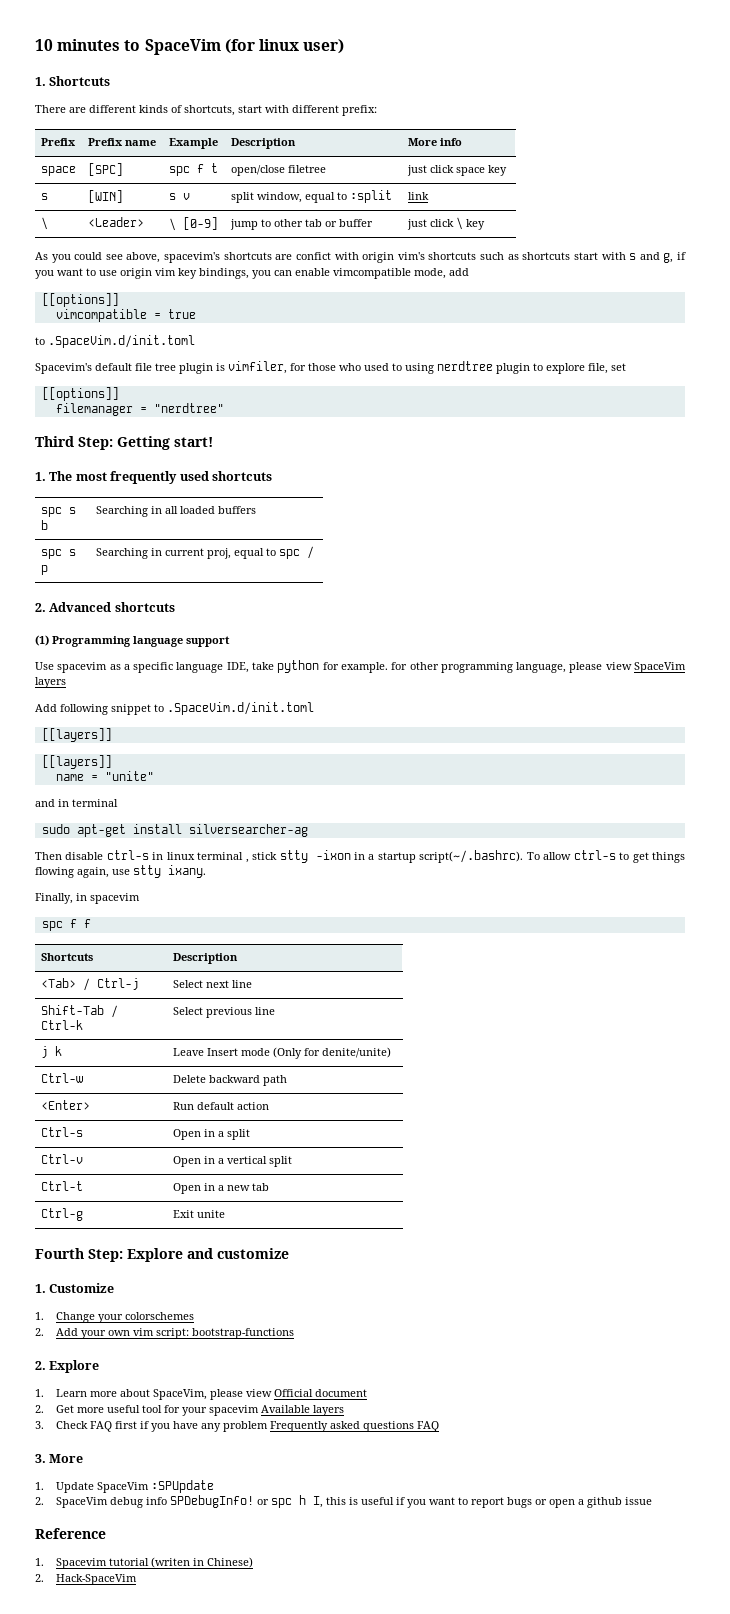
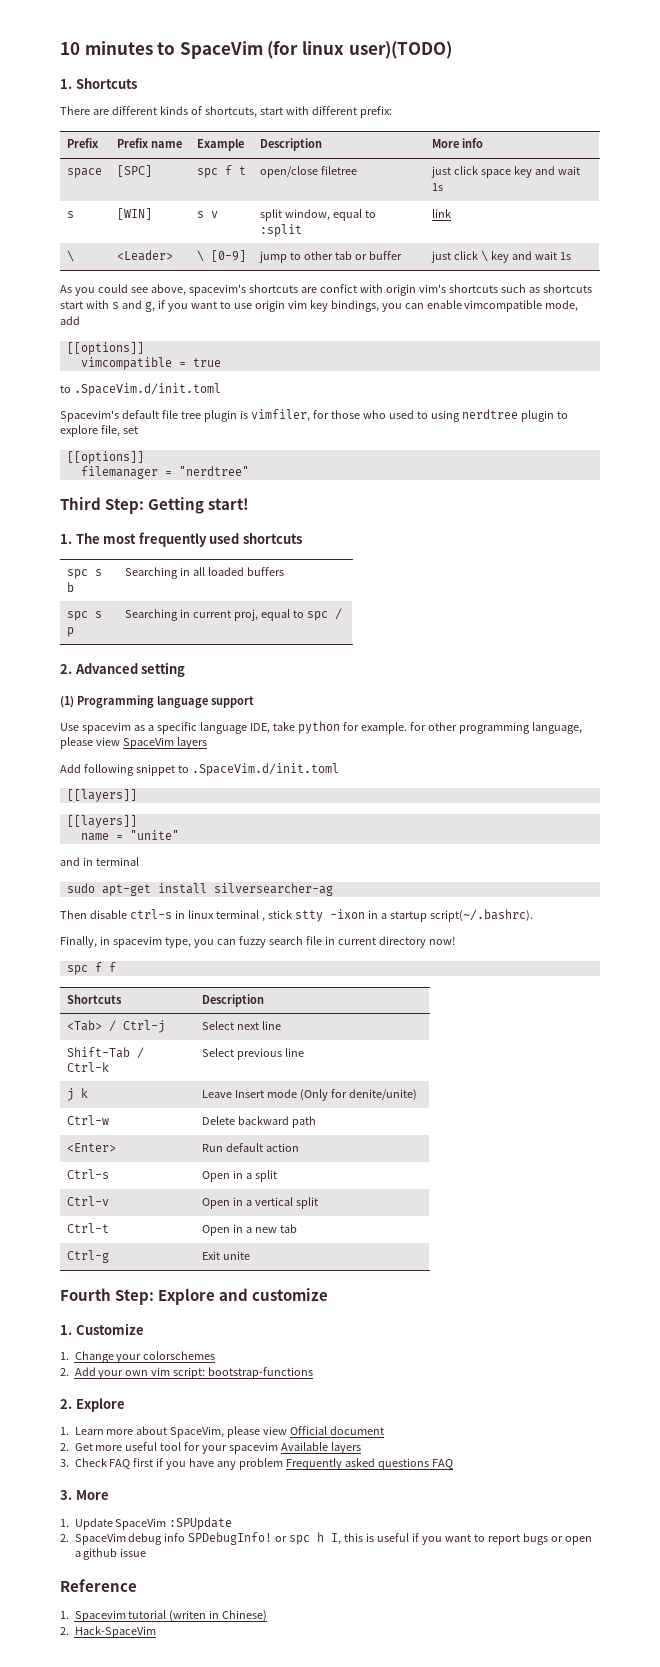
- 10 minutes to SpaceVim (for linux user)
+ 10 minutes to SpaceVim (for linux user)(TODO)
- space | [SPC] | spc f t | open/close filetree | just click space key
+ space | [SPC] | spc f t | open/close filetree | just click space key and wait 1s
- \ | <Leader> | \ [0-9] | jump to other tab or buffer | just click \ key
+ \ | <Leader> | \ [0-9] | jump to other tab or buffer | just click \ key and wait 1s
- 2. Advanced shortcuts
+ 2. Advanced setting
- Then disable ctrl-s in linux terminal , stick stty -ixon in a startup script(~/.bashrc). To allow ctrl-s to get things flowing again, use stty ixany.
- Finally, in spacevim
+ Then disable ctrl-s in linux terminal , stick stty -ixon in a startup script(~/.bashrc).
+ Finally, in spacevim type, you can fuzzy search file in current directory now!

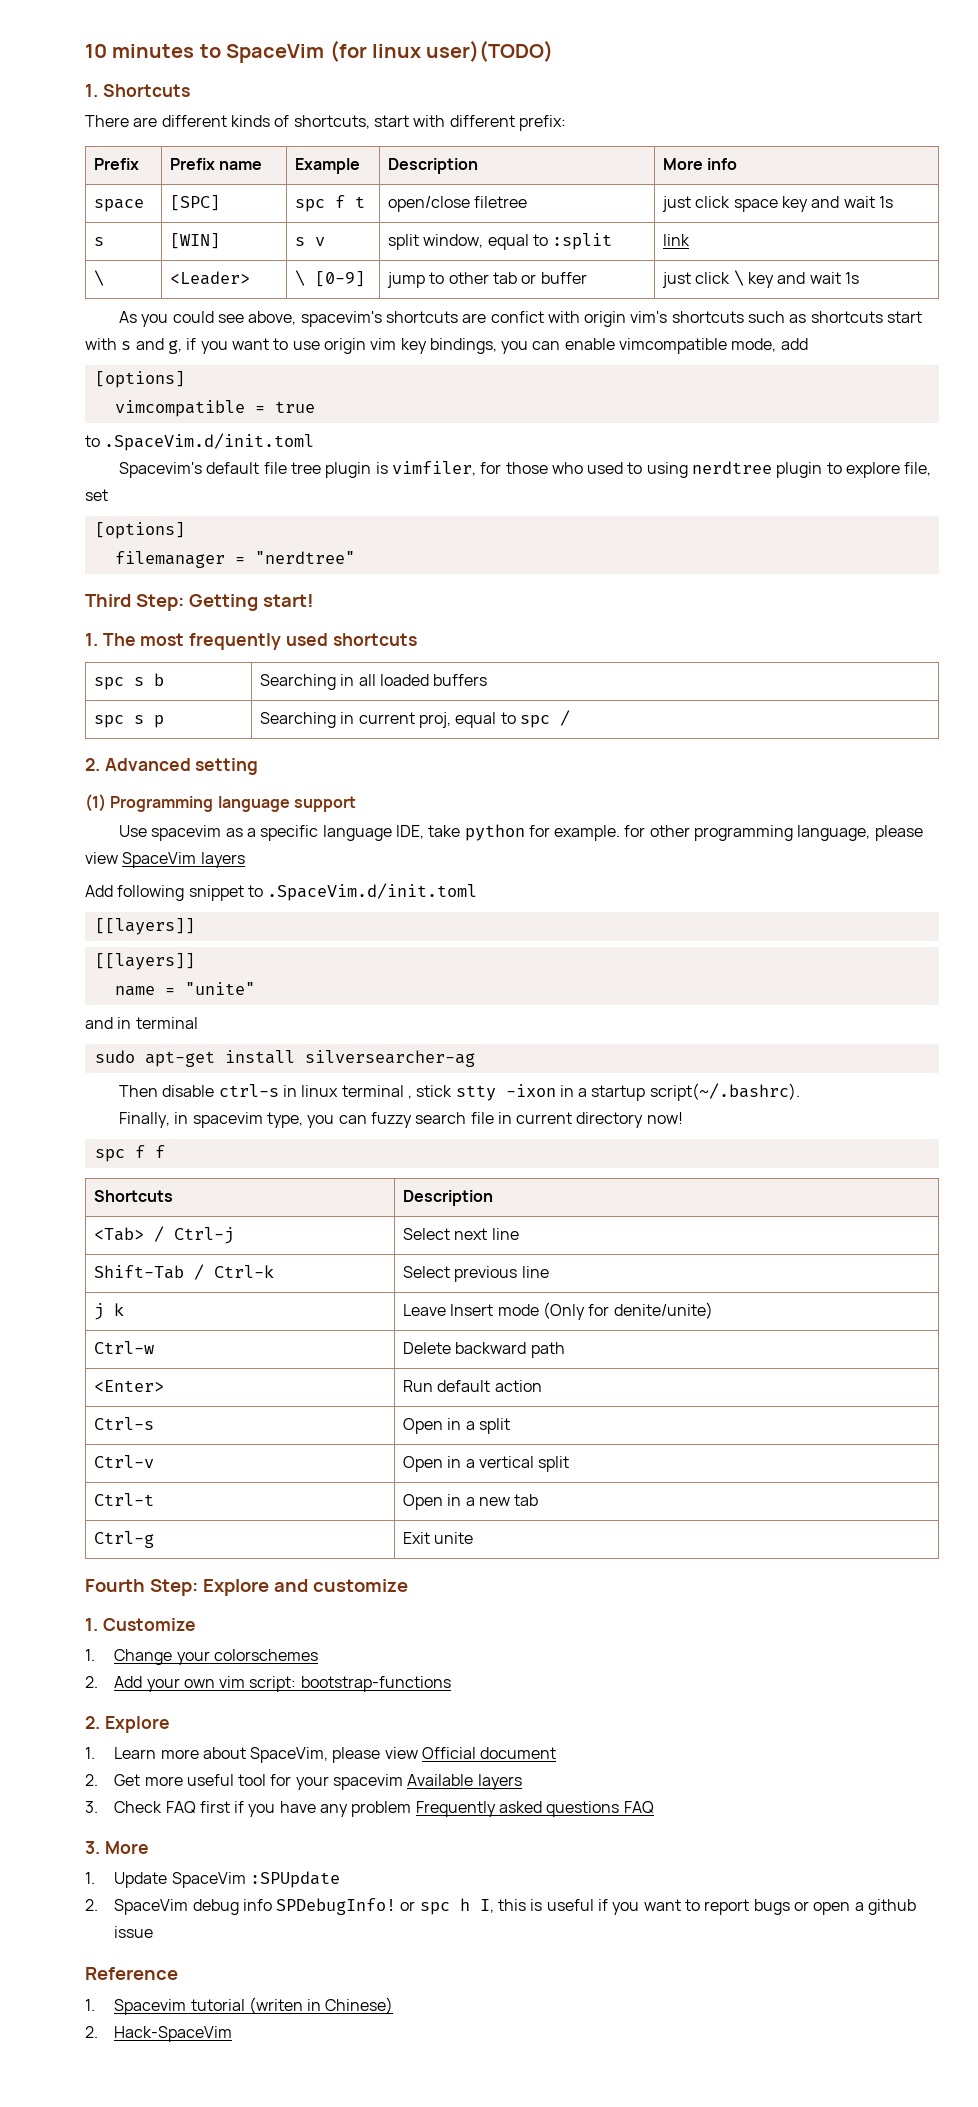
  As you could see above, spacevim's shortcuts are confict with origin vim's shortcuts such as shortcuts start with s and g, if you want to use origin vim key bindings, you can enable vimcompatible mode, add
- [[options]]
+ [options]
  Spacevim's default file tree plugin is vimfiler, for those who used to using nerdtree plugin to explore file, set
- [[options]]
+ [options]

